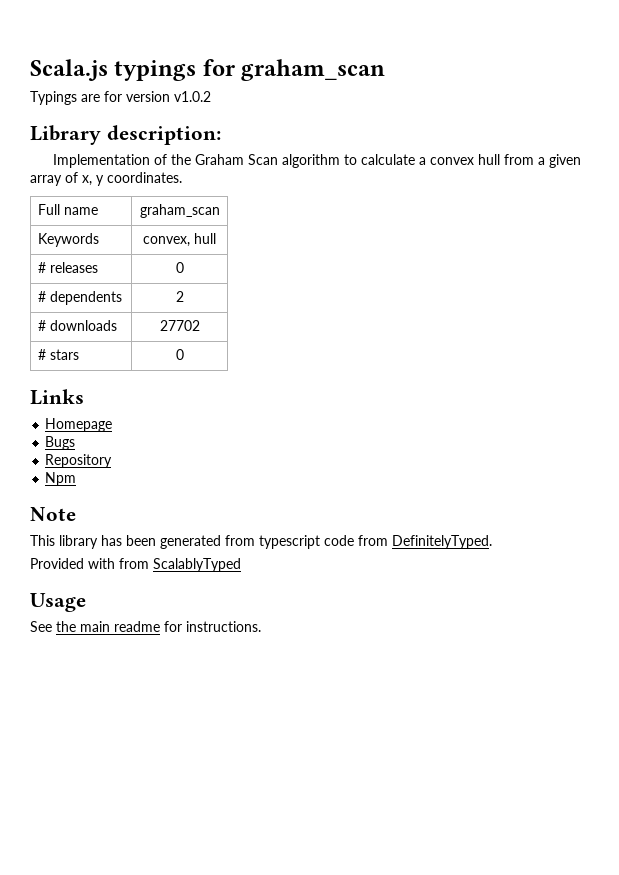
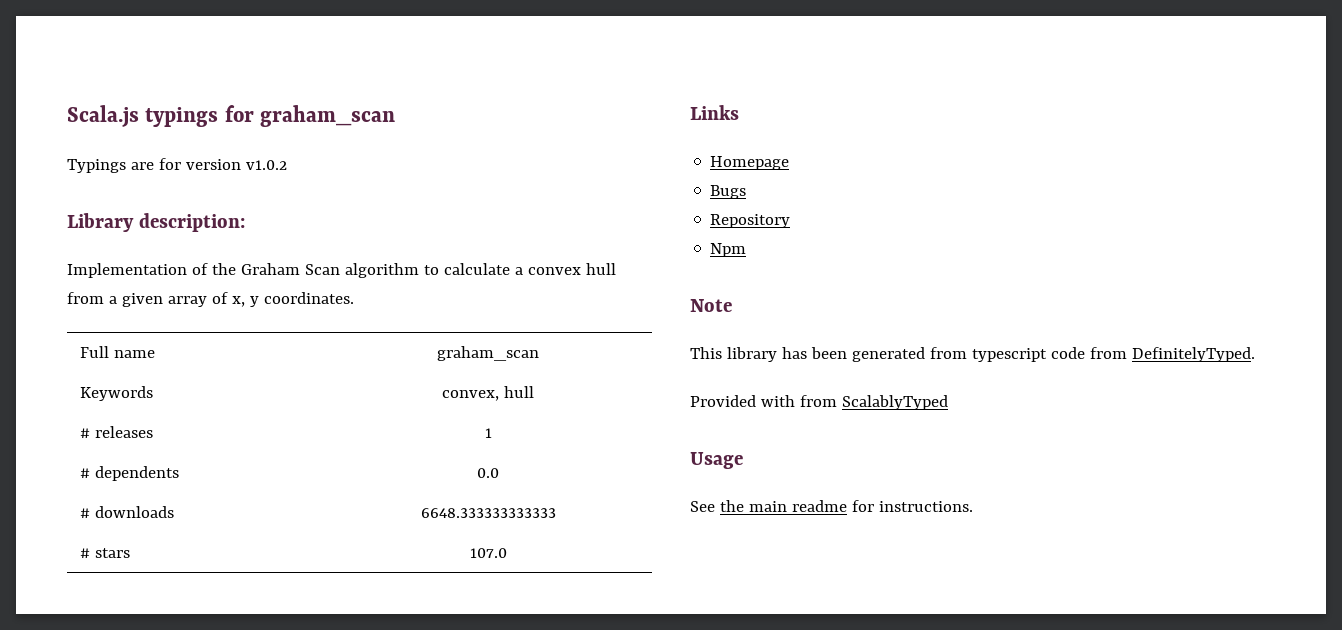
- # releases | 0
+ # releases | 1
- # dependents | 2
+ # dependents | 0.0
- # downloads | 27702
+ # downloads | 6648.333333333333
- # stars | 0
+ # stars | 107.0

